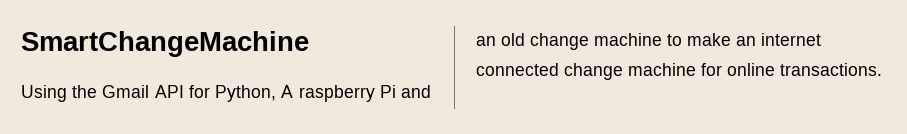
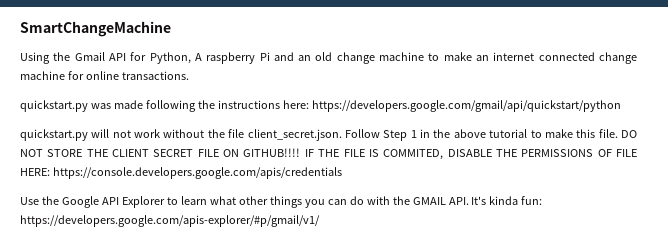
+ quickstart.py was made following the instructions here: https://developers.google.com/gmail/api/quickstart/python
+ quickstart.py will not work without the file client_secret.json. Follow Step 1 in the above tutorial to make this file. DO NOT STORE THE CLIENT SECRET FILE ON GITHUB!!!! IF THE FILE IS COMMITED, DISABLE THE PERMISSIONS OF FILE HERE: https://console.developers.google.com/apis/credentials
+ Use the Google API Explorer to learn what other things you can do with the GMAIL API. It's kinda fun: https://developers.google.com/apis-explorer/#p/gmail/v1/

